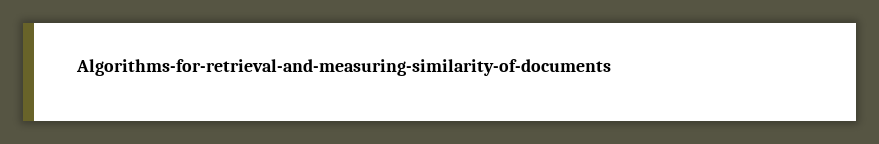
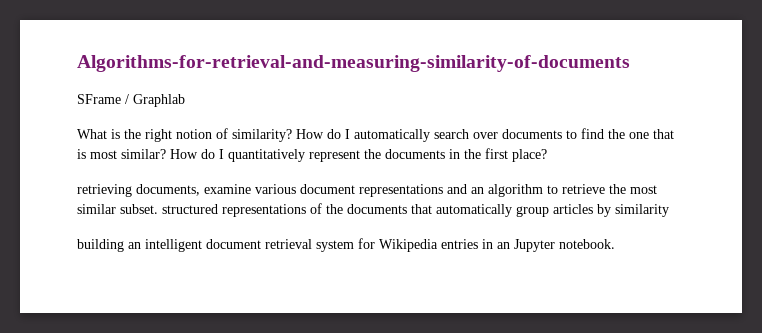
+ SFrame / Graphlab
+ What is the right notion of similarity? How do I automatically search over documents to find the one that is most similar? How do I quantitatively represent the documents in the first place?
+ retrieving documents, examine various document representations and an algorithm to retrieve the most similar subset. structured representations of the documents that automatically group articles by similarity
+ building an intelligent document retrieval system for Wikipedia entries in an Jupyter notebook.

